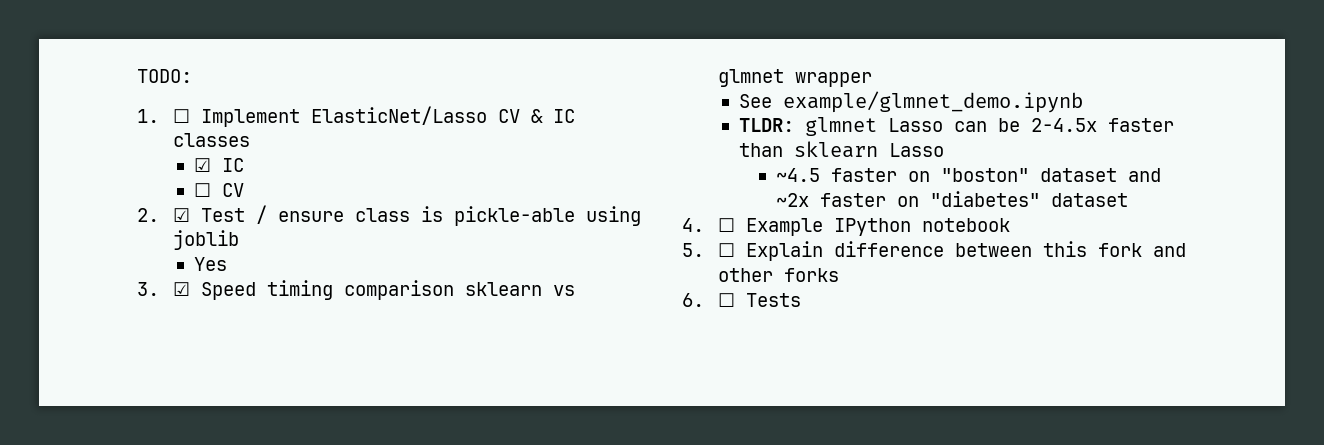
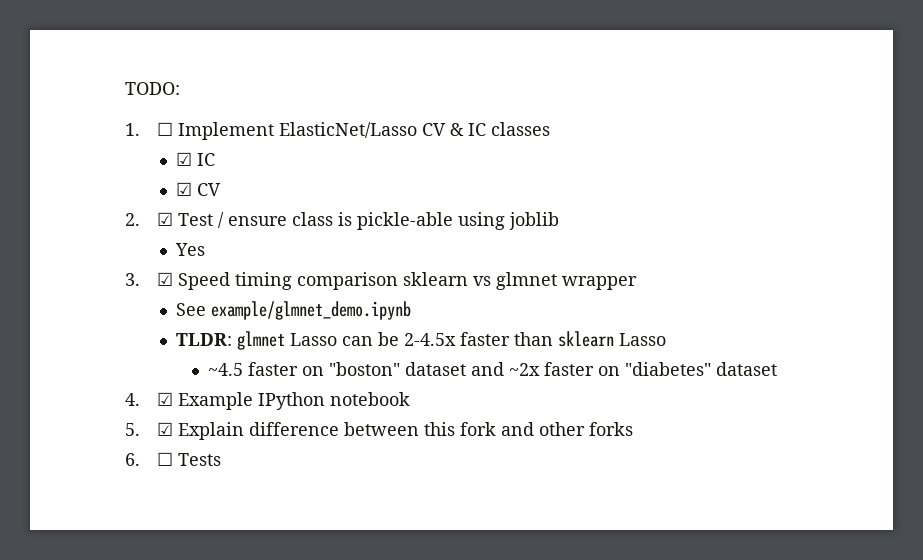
- ☐ CV
+ ☑ CV
- 4. ☐ Example IPython notebook
+ 4. ☑ Example IPython notebook
- 5. ☐ Explain difference between this fork and other forks
+ 5. ☑ Explain difference between this fork and other forks

